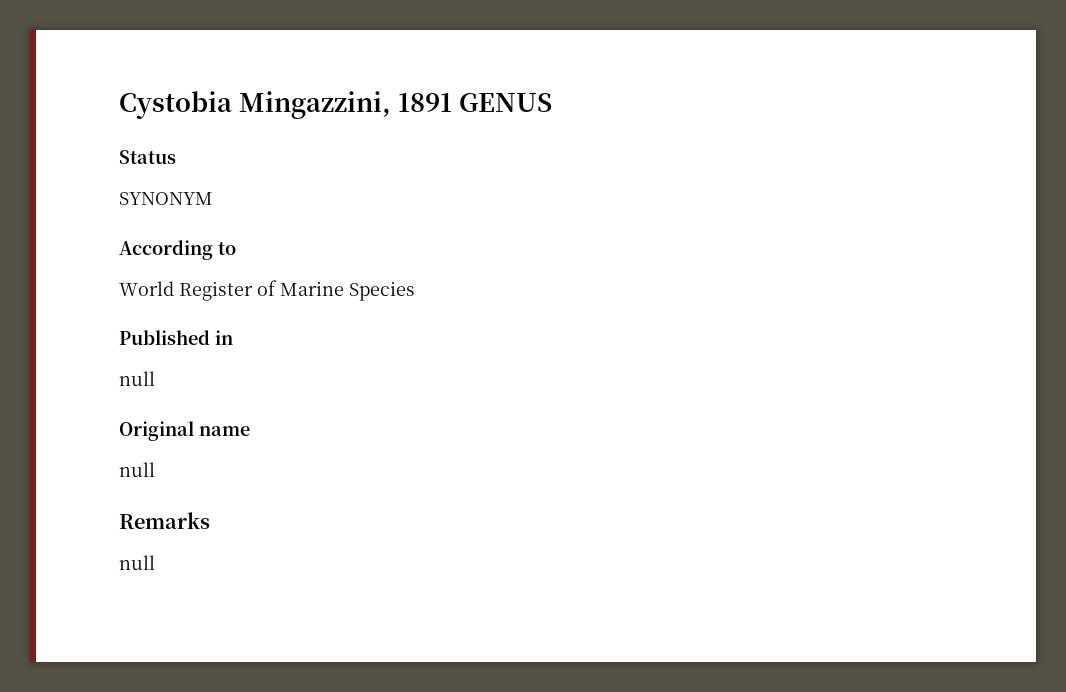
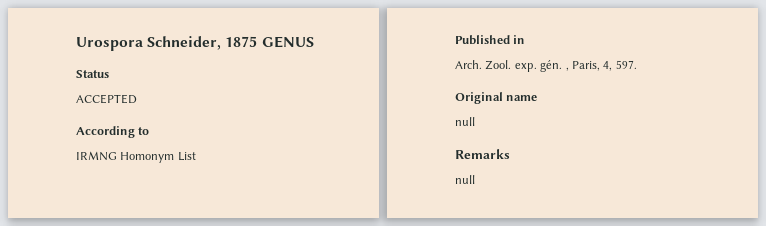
- Cystobia Mingazzini, 1891 GENUS
+ Urospora Schneider, 1875 GENUS
- SYNONYM
+ ACCEPTED
- World Register of Marine Species
+ IRMNG Homonym List
  Published in
- null
+ Arch. Zool. exp. gén. , Paris, 4, 597.

